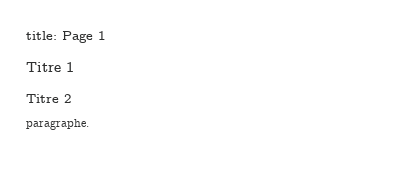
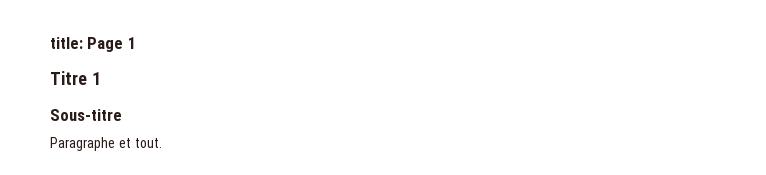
- Titre 2
- paragraphe.
+ Sous-titre
+ Paragraphe et tout.

